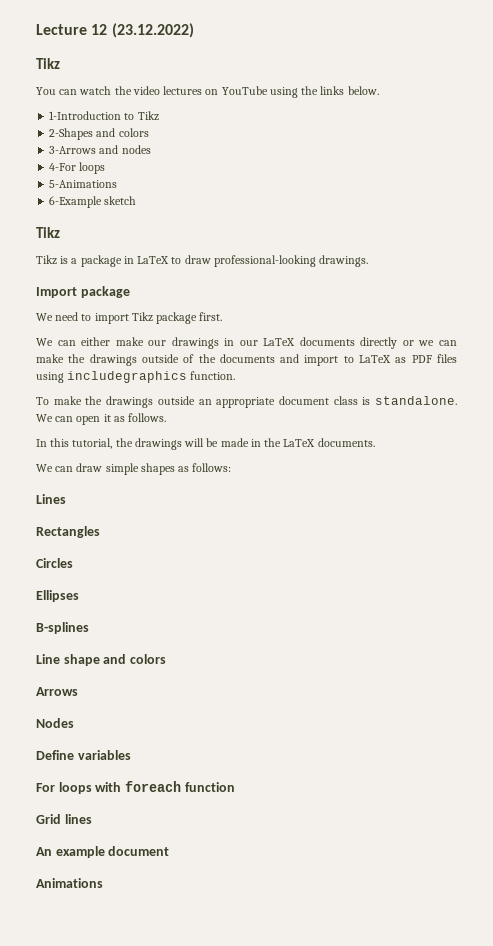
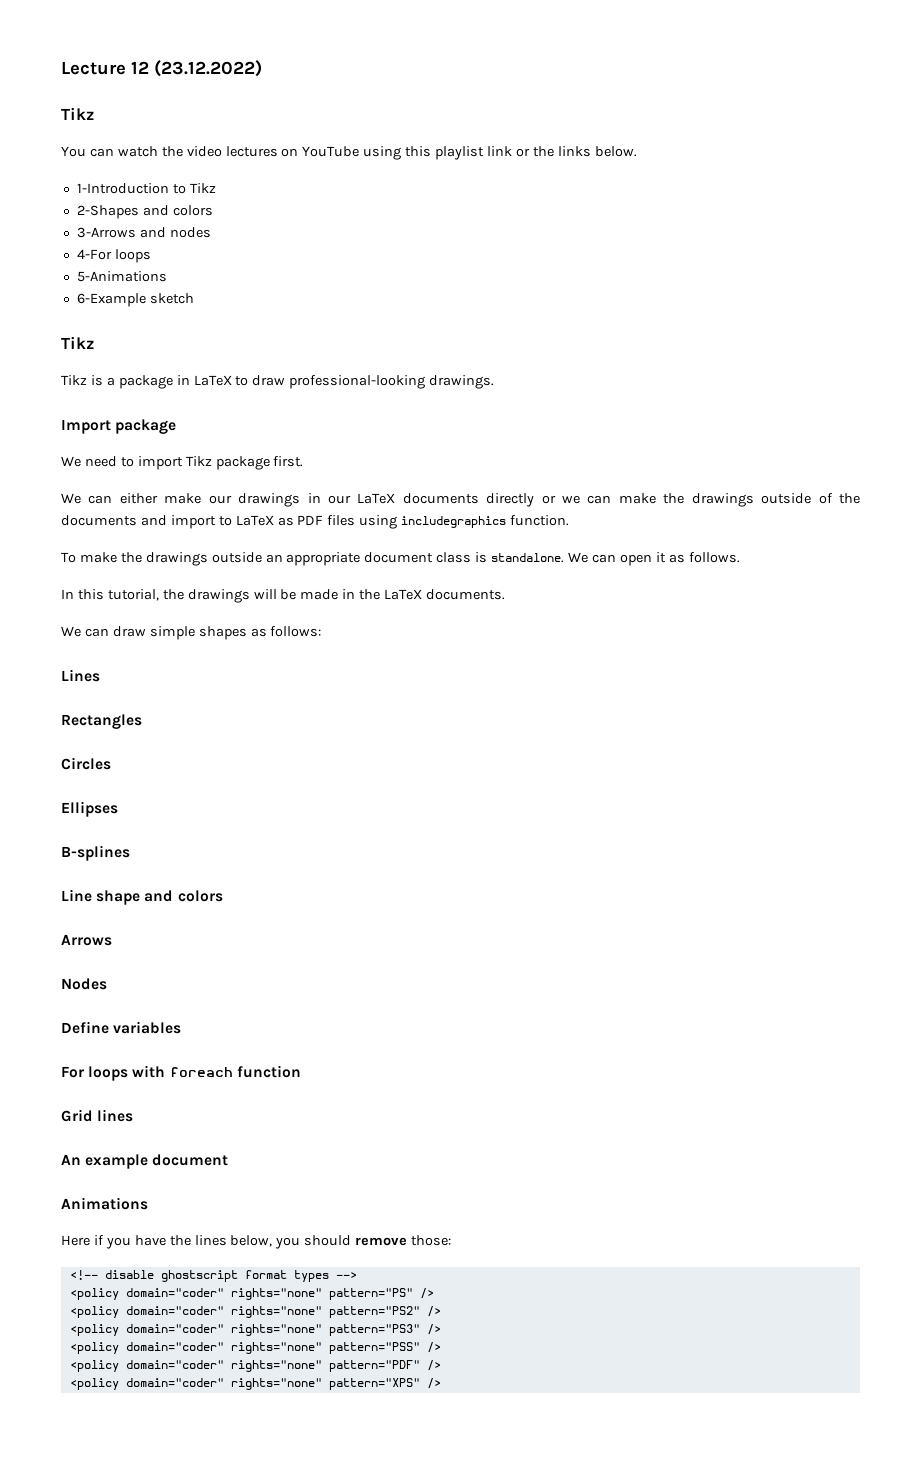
- You can watch the video lectures on YouTube using the links below.
+ You can watch the video lectures on YouTube using this playlist link or the links below.
+ Here if you have the lines below, you should remove those:
+ <!-- disable ghostscript format types -->
+ <policy domain="coder" rights="none" pattern="PS" />
+ <policy domain="coder" rights="none" pattern="PS2" />
+ <policy domain="coder" rights="none" pattern="PS3" />
+ <policy domain="coder" rights="none" pattern="PSS" />
+ <policy domain="coder" rights="none" pattern="PDF" />
+ <policy domain="coder" rights="none" pattern="XPS" />

